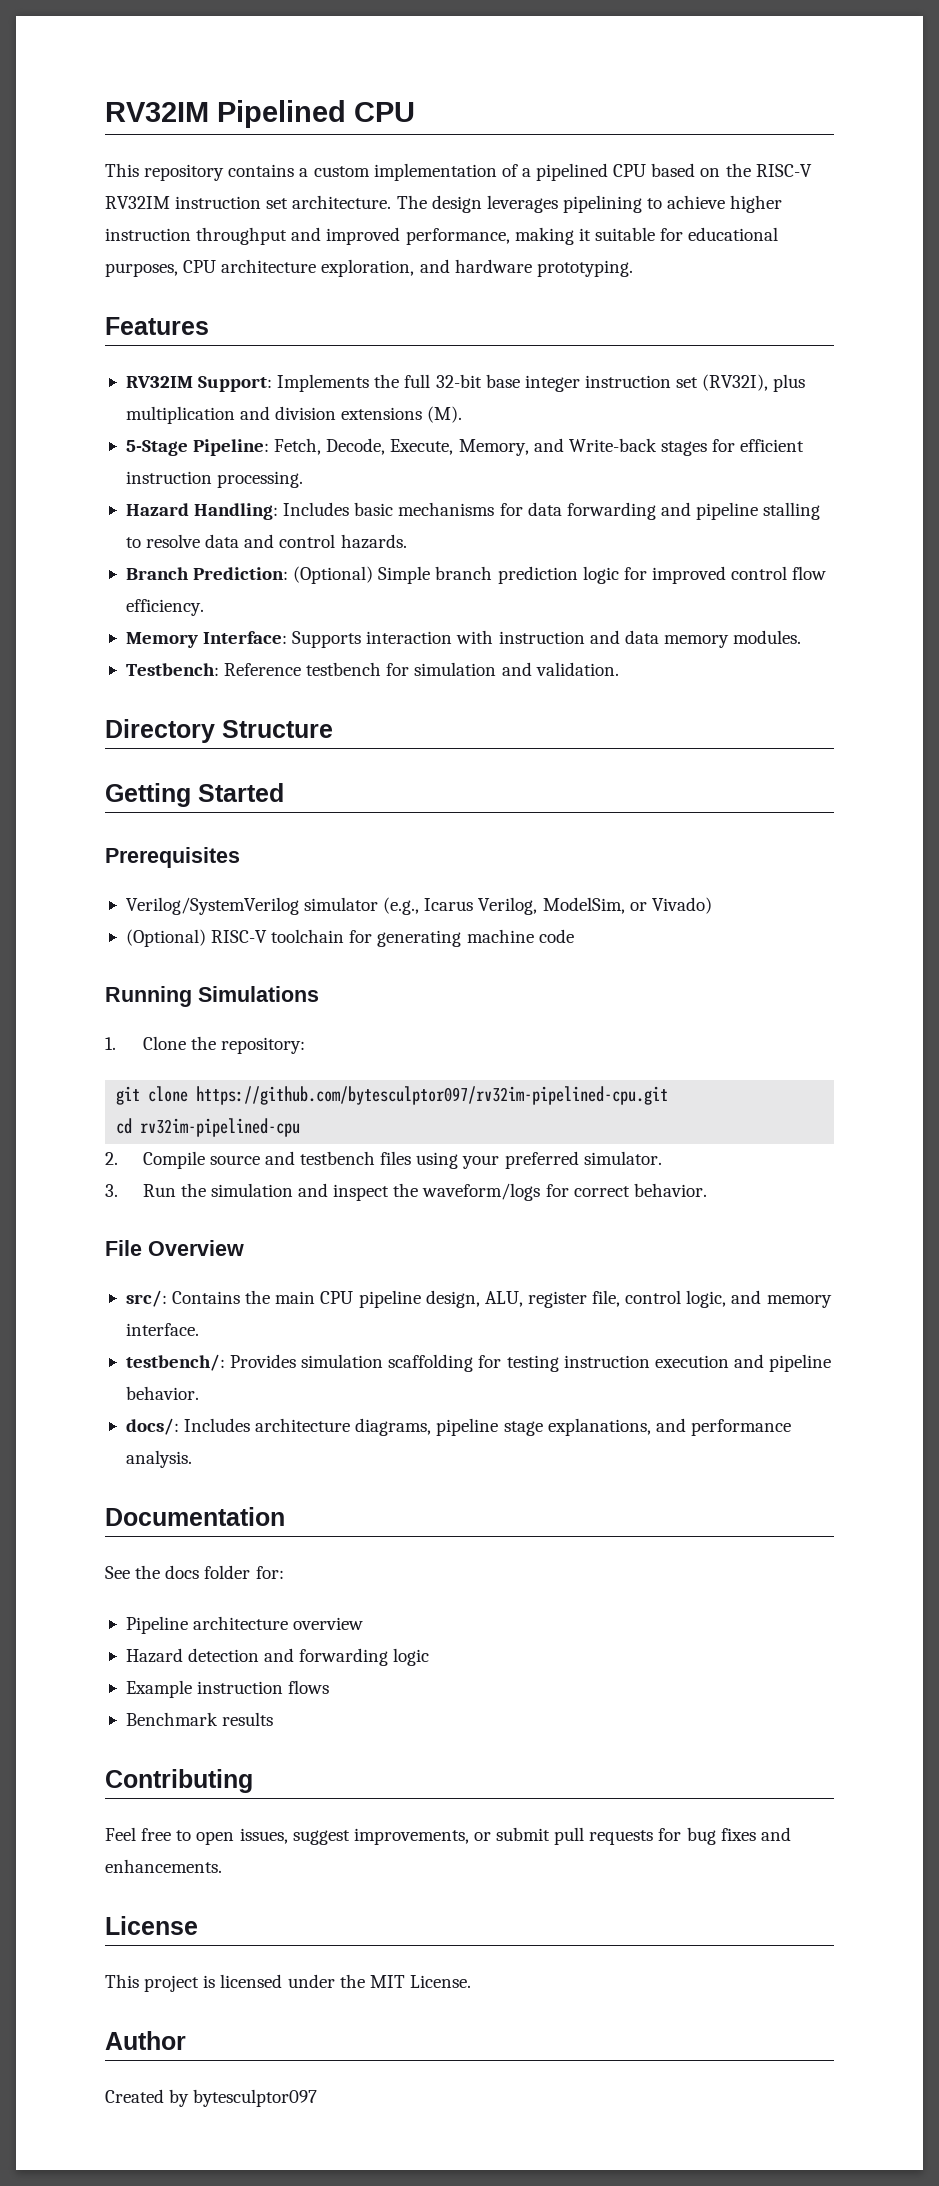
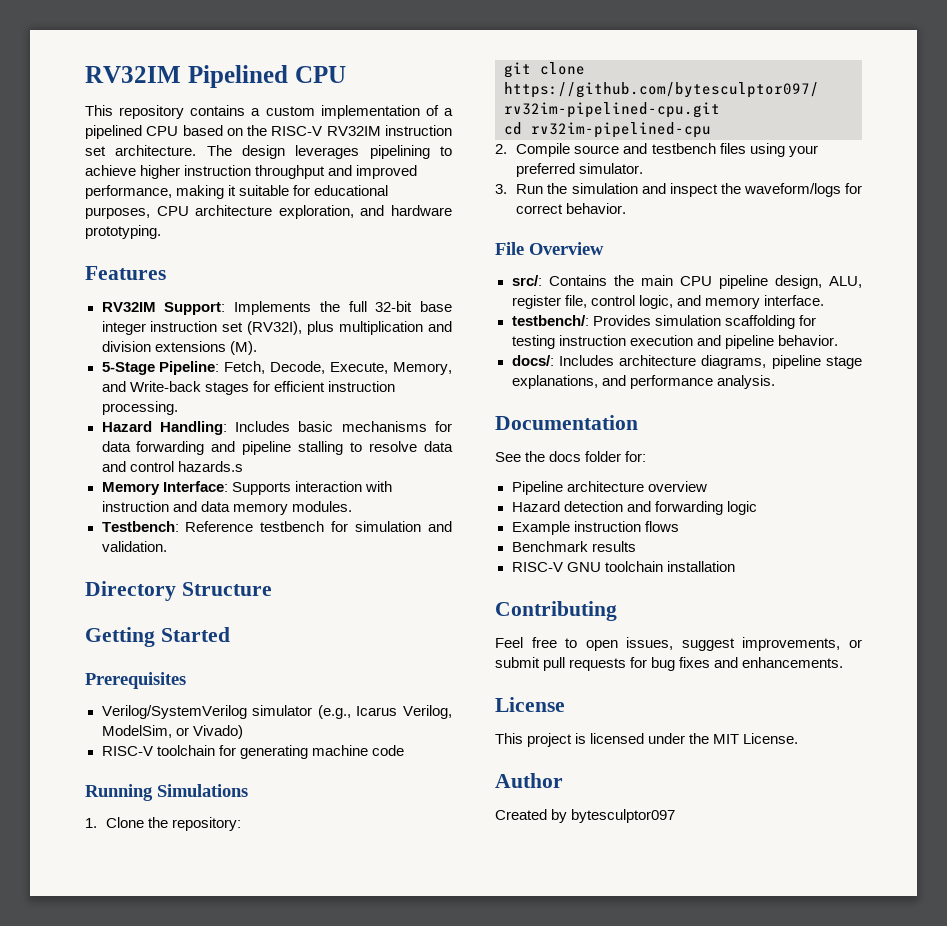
- Hazard Handling: Includes basic mechanisms for data forwarding and pipeline stalling to resolve data and control hazards.
- Branch Prediction: (Optional) Simple branch prediction logic for improved control flow efficiency.
+ Hazard Handling: Includes basic mechanisms for data forwarding and pipeline stalling to resolve data and control hazards.s
- (Optional) RISC-V toolchain for generating machine code
+ RISC-V toolchain for generating machine code
+ RISC-V GNU toolchain installation

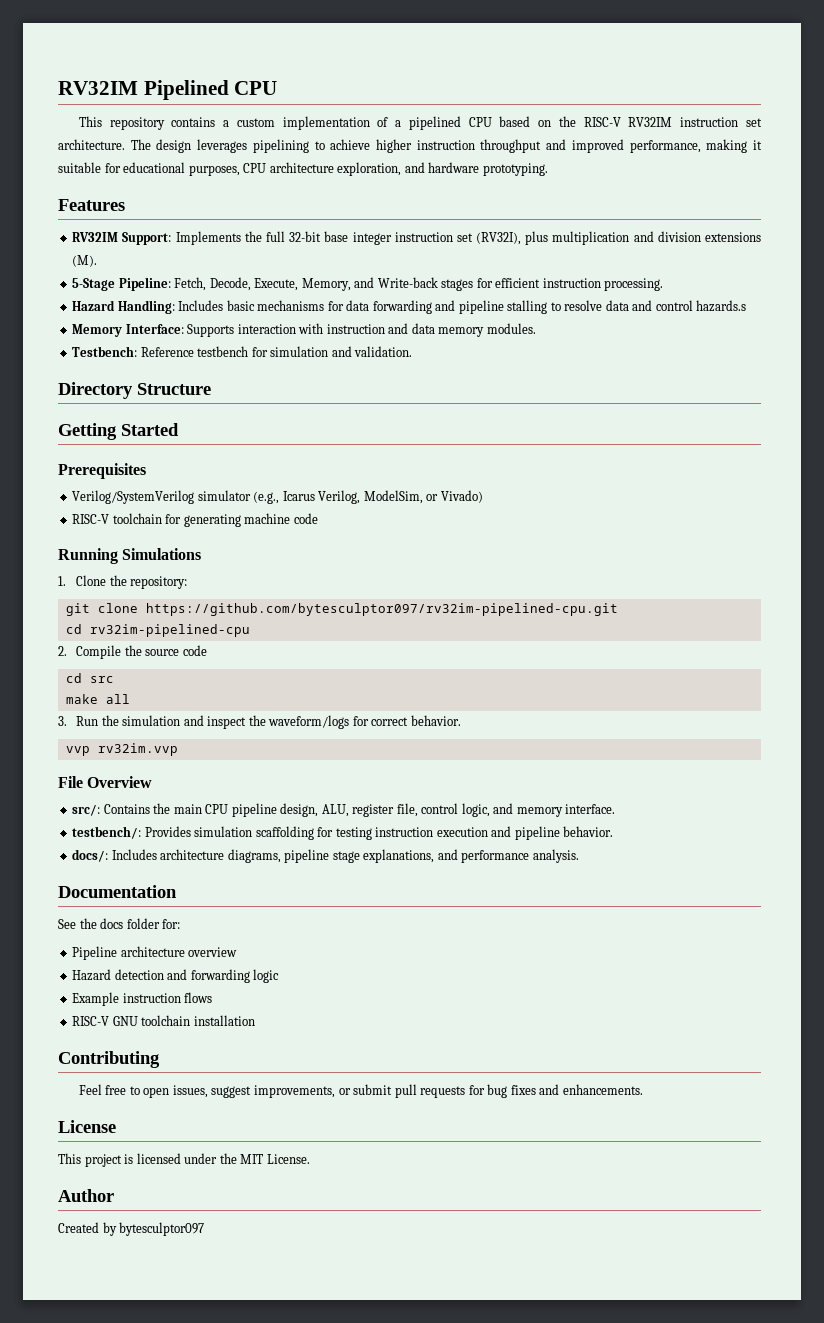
- 2. Compile source and testbench files using your preferred simulator.
+ 2. Compile the source code
+ cd src
+ make all
+ vvp rv32im.vvp
- Benchmark results

